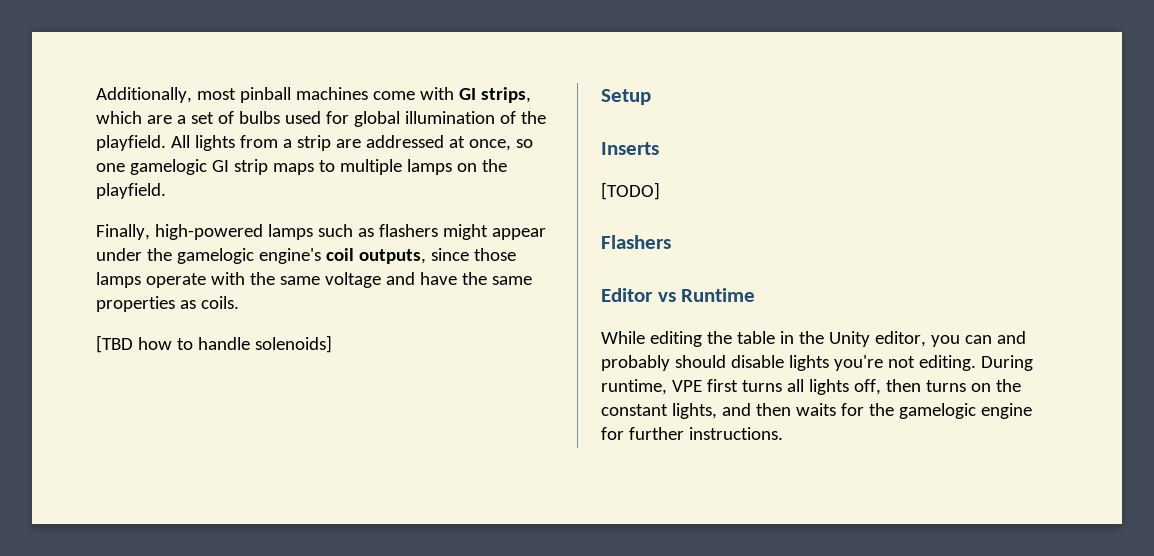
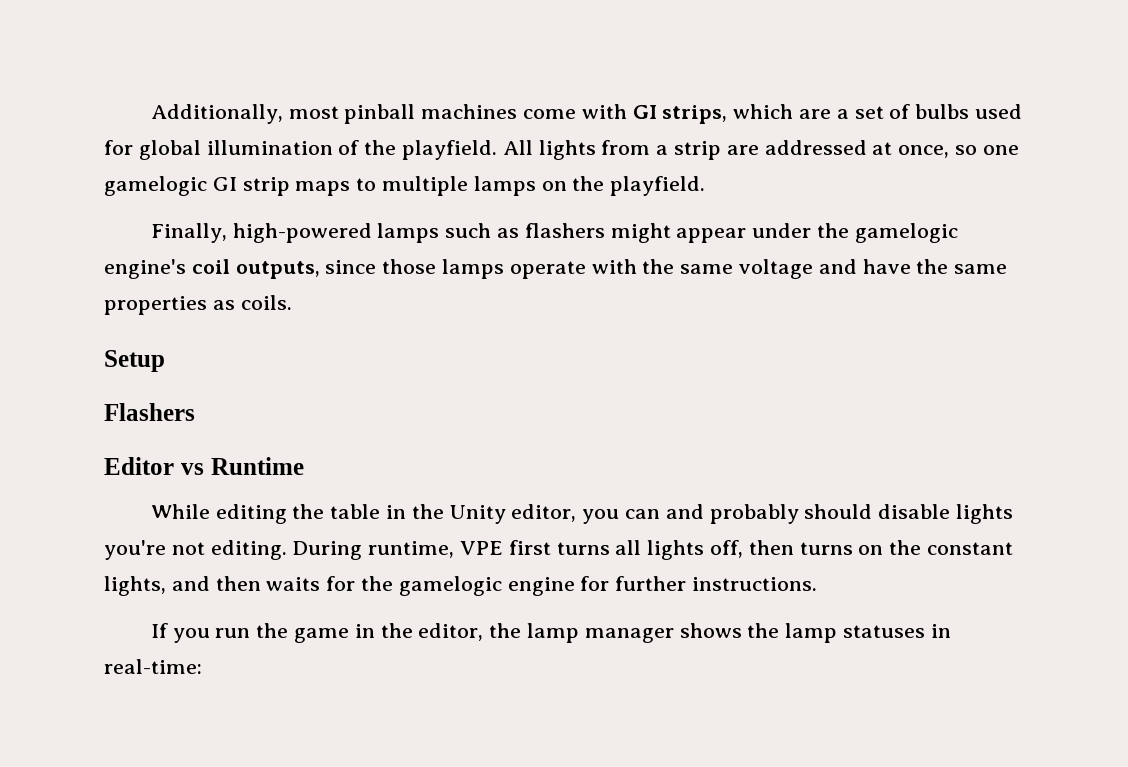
- [TBD how to handle solenoids]
- Inserts
- [TODO]
+ If you run the game in the editor, the lamp manager shows the lamp statuses in real-time:

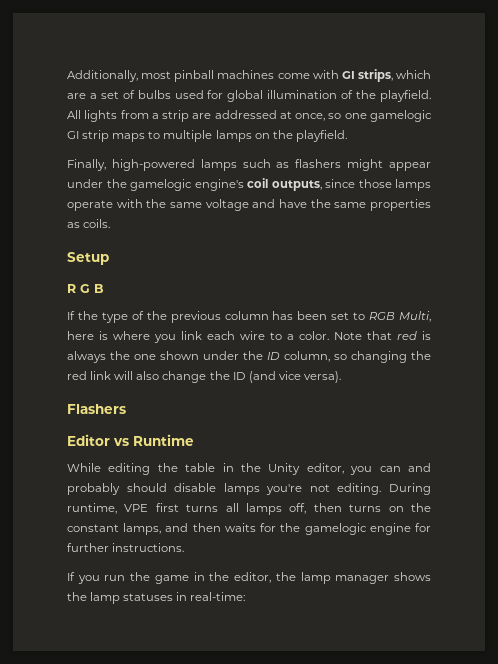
+ R G B
+ If the type of the previous column has been set to RGB Multi, here is where you link each wire to a color. Note that red is always the one shown under the ID column, so changing the red link will also change the ID (and vice versa).
- While editing the table in the Unity editor, you can and probably should disable lights you're not editing.
+ While editing the table in the Unity editor, you can and probably should disable lamps you're not editing.
- During runtime, VPE first turns all lights off, then turns on the constant lights, and then waits for the gamelogic engine for further instructions.
+ During runtime, VPE first turns all lamps off, then turns on the constant lamps, and then waits for the gamelogic engine for further instructions.

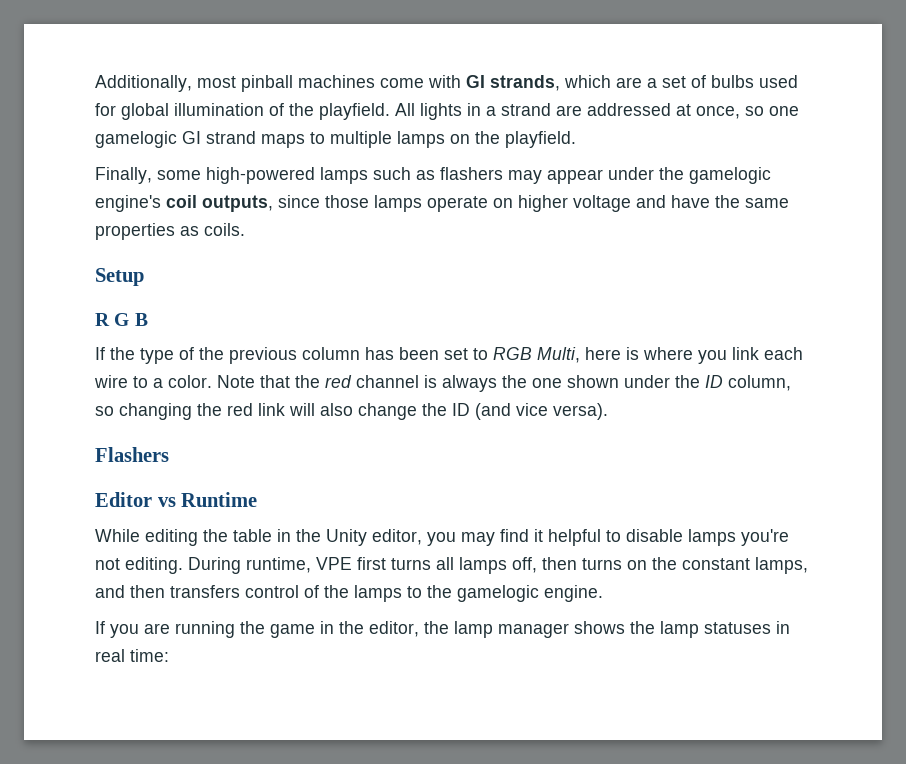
- Additionally, most pinball machines come with GI strips, which are a set of bulbs used for global illumination of the playfield.
+ Additionally, most pinball machines come with GI strands, which are a set of bulbs used for global illumination of the playfield.
- All lights from a strip are addressed at once, so one gamelogic GI strip maps to multiple lamps on the playfield.
+ All lights in a strand are addressed at once, so one gamelogic GI strand maps to multiple lamps on the playfield.
- Finally, high-powered lamps such as flashers might appear under the gamelogic engine's coil outputs, since those lamps operate with the same voltage and have the same properties as coils.
+ Finally, some high-powered lamps such as flashers may appear under the gamelogic engine's coil outputs, since those lamps operate on higher voltage and have the same properties as coils.
- Note that red is always the one shown under the ID column, so changing the red link will also change the ID (and vice versa).
+ Note that the red channel is always the one shown under the ID column, so changing the red link will also change the ID (and vice versa).
- While editing the table in the Unity editor, you can and probably should disable lamps you're not editing.
+ While editing the table in the Unity editor, you may find it helpful to disable lamps you're not editing.
- During runtime, VPE first turns all lamps off, then turns on the constant lamps, and then waits for the gamelogic engine for further instructions.
+ During runtime, VPE first turns all lamps off, then turns on the constant lamps, and then transfers control of the lamps to the gamelogic engine.
- If you run the game in the editor, the lamp manager shows the lamp statuses in real-time:
+ If you are running the game in the editor, the lamp manager shows the lamp statuses in real time:

